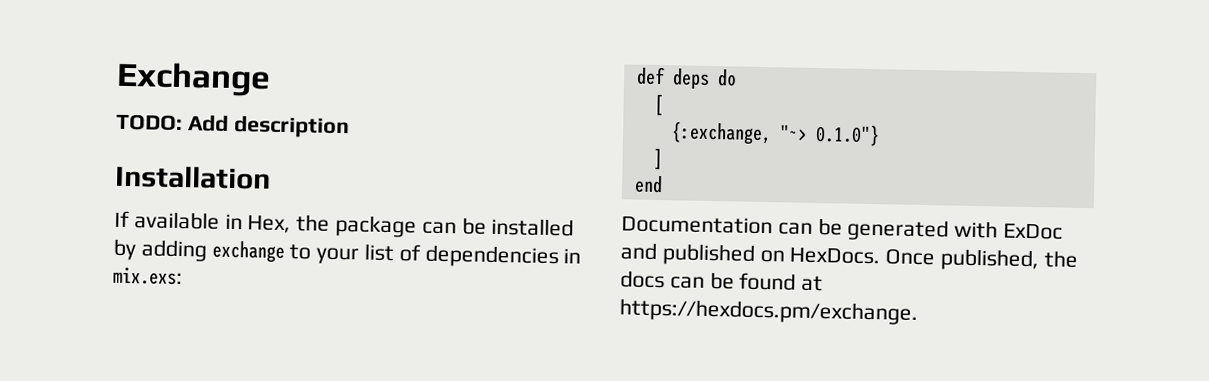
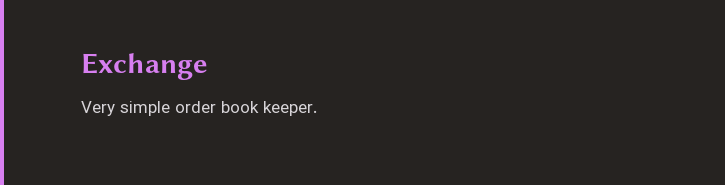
- TODO: Add description
- Installation
- If available in Hex, the package can be installed by adding exchange to your list of dependencies in mix.exs:
- def deps do
- [
- {:exchange, "~> 0.1.0"}
- ]
- end
- Documentation can be generated with ExDoc and published on HexDocs. Once published, the docs can be found at https://hexdocs.pm/exchange.
+ Very simple order book keeper.

